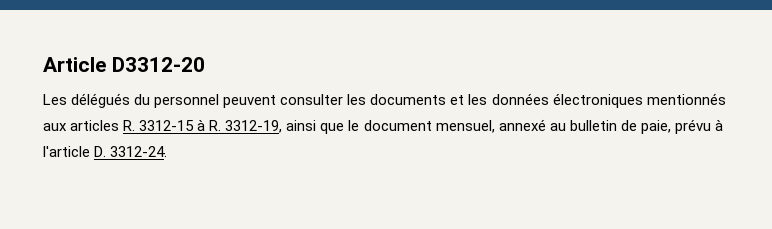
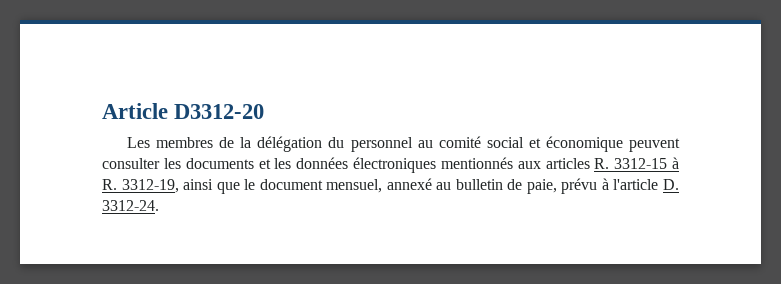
- Les délégués du personnel peuvent consulter les documents et les données électroniques mentionnés aux articles R. 3312-15 à R. 3312-19, ainsi que le document mensuel, annexé au bulletin de paie, prévu à l'article D. 3312-24.
+ Les membres de la délégation du personnel au comité social et économique peuvent consulter les documents et les données électroniques mentionnés aux articles R. 3312-15 à R. 3312-19, ainsi que le document mensuel, annexé au bulletin de paie, prévu à l'article D. 3312-24.

